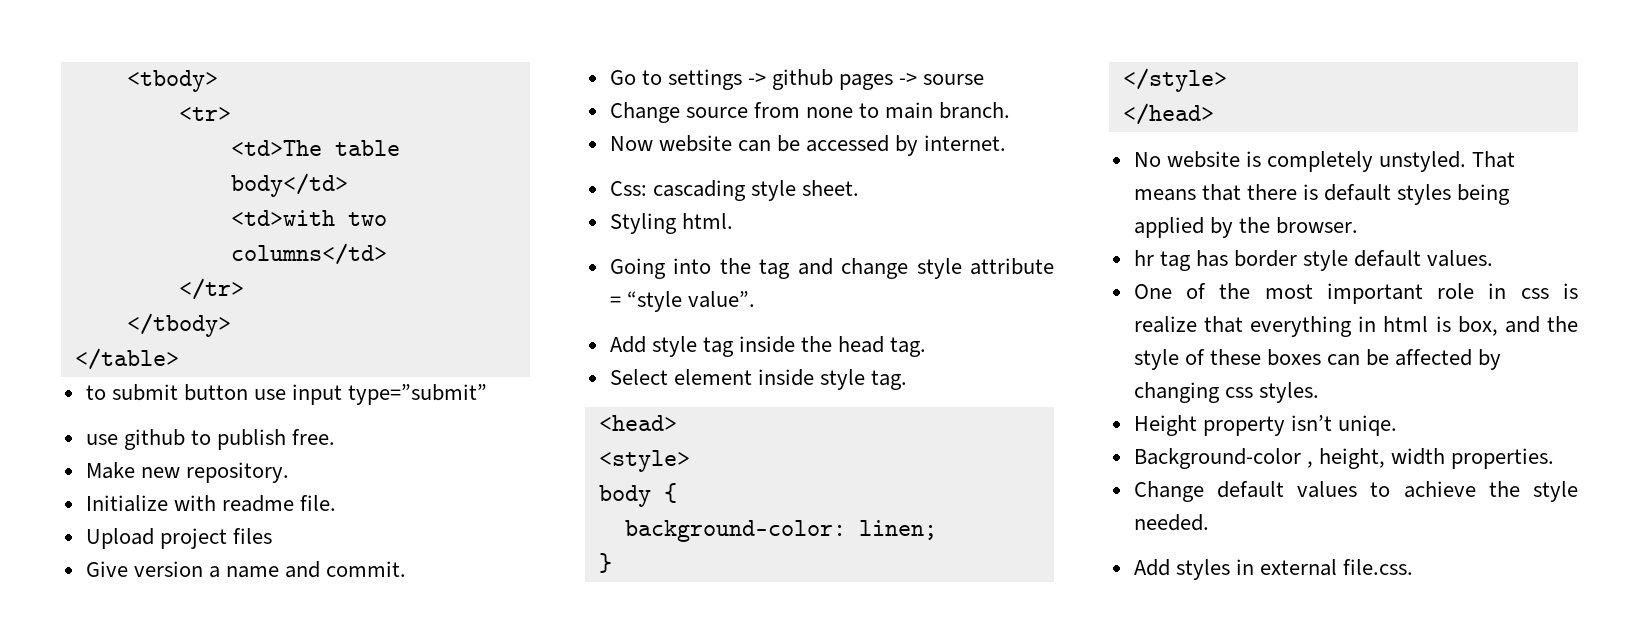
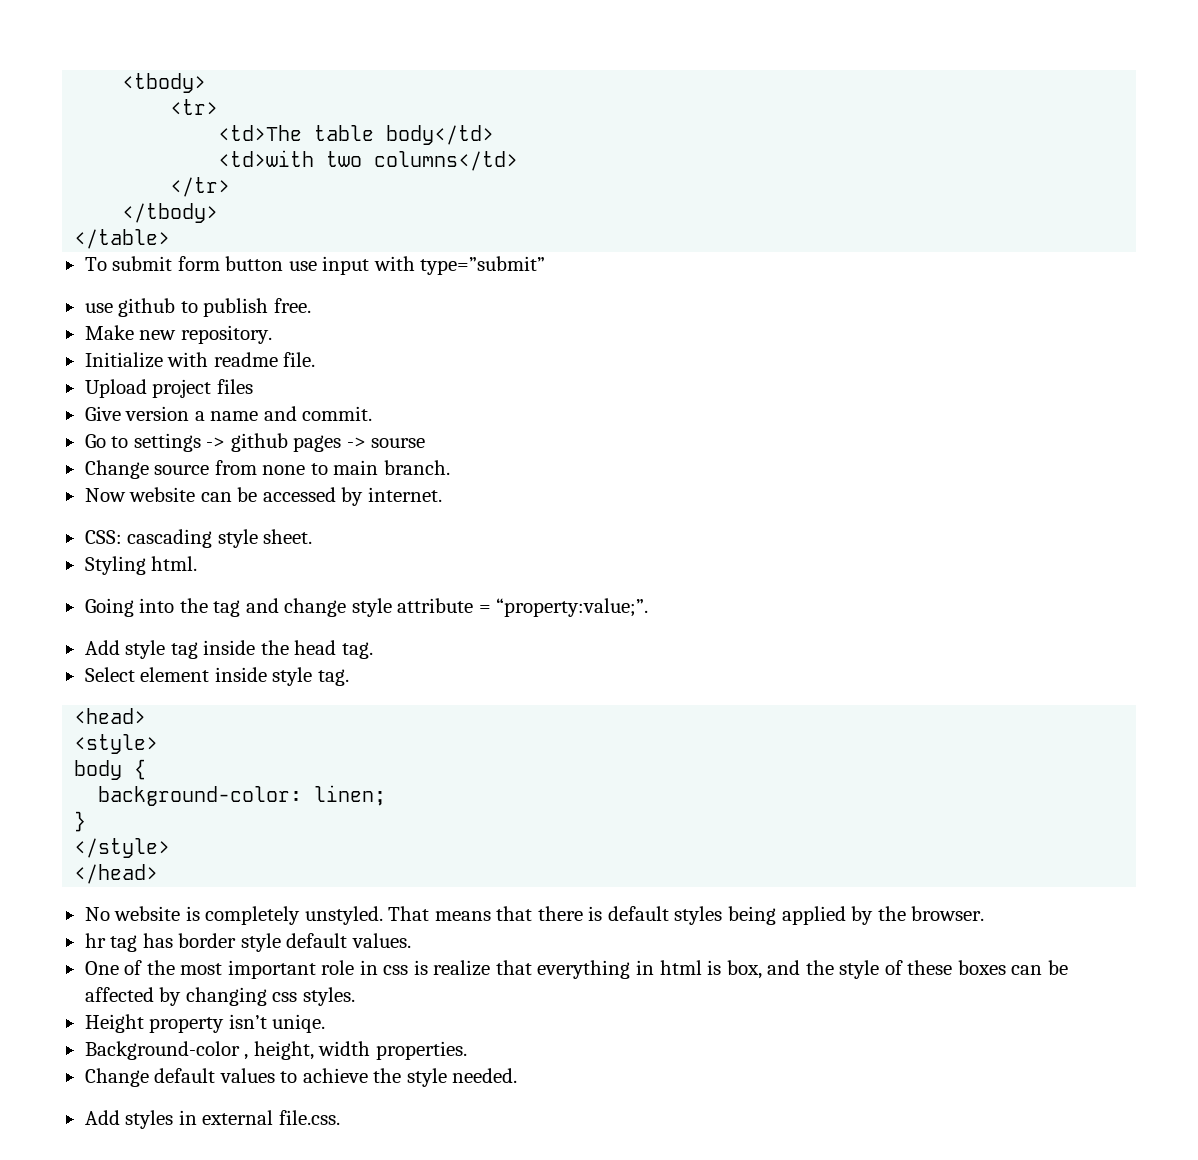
- to submit button use input type=”submit”
+ To submit form button use input with type=”submit”
- Css: cascading style sheet.
+ CSS: cascading style sheet.
- Going into the tag and change style attribute = “style value”.
+ Going into the tag and change style attribute = “property:value;”.

